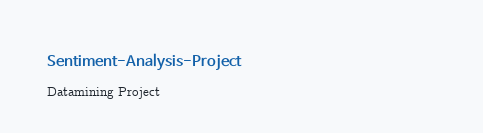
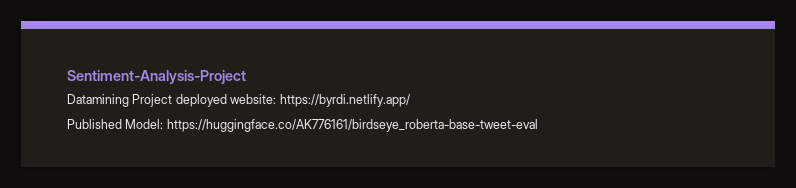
- Datamining Project
+ Datamining Project deployed website: https://byrdi.netlify.app/
+ Published Model: https://huggingface.co/AK776161/birdseye_roberta-base-tweet-eval

